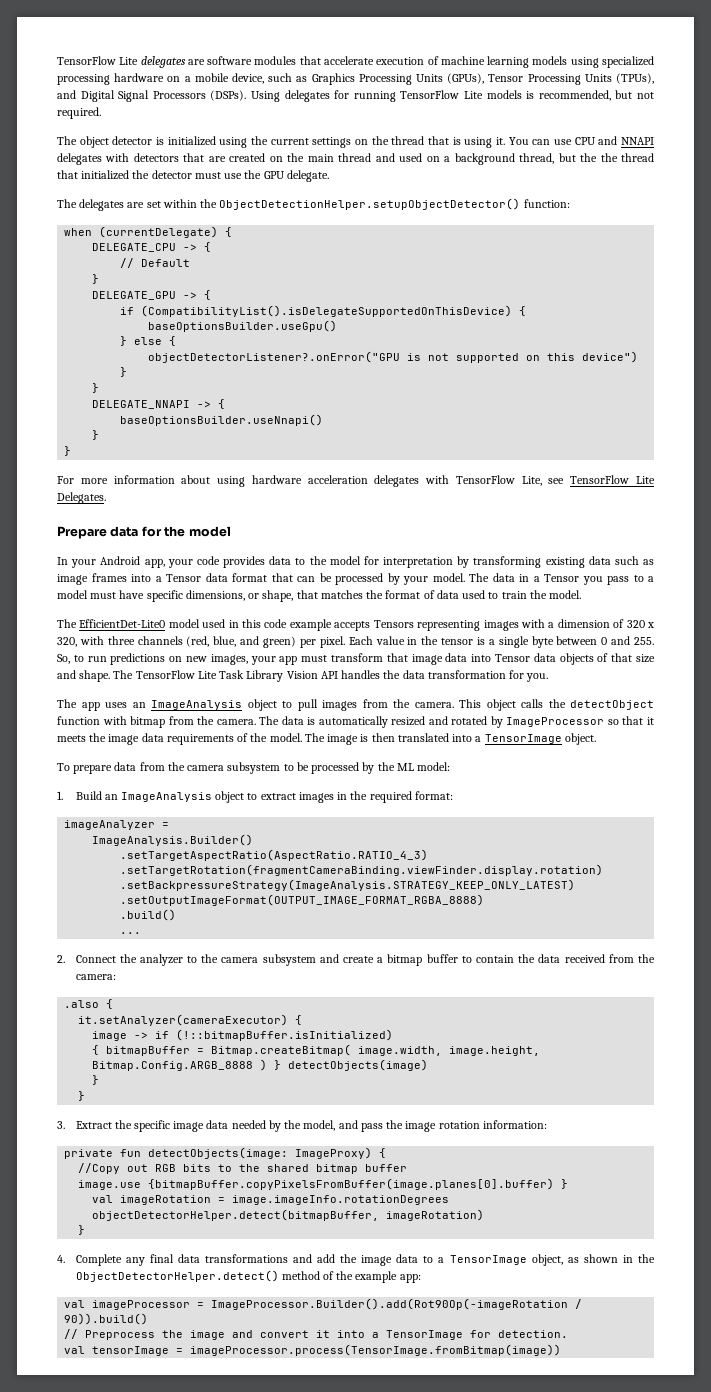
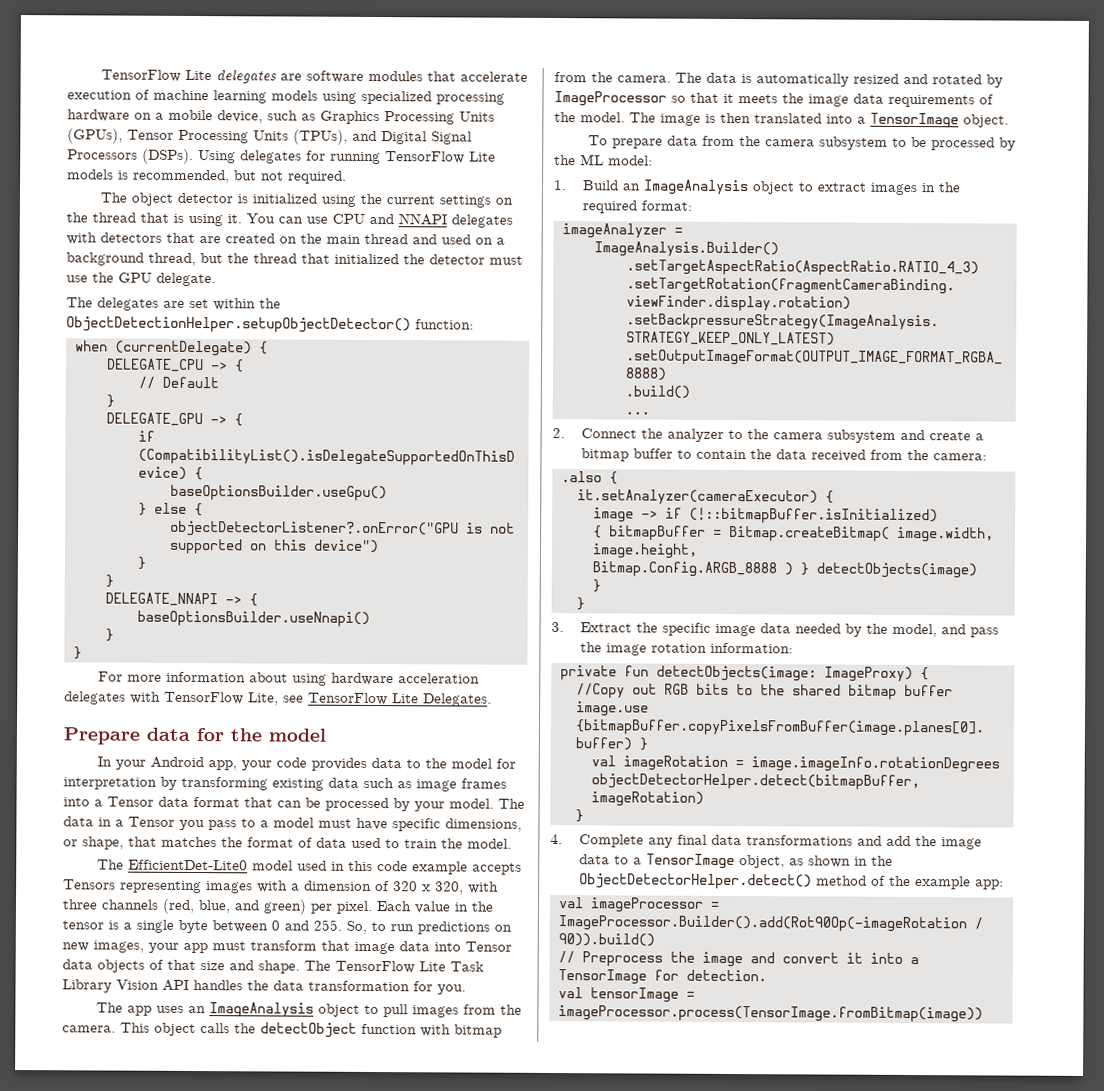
- You can use CPU and NNAPI delegates with detectors that are created on the main thread and used on a background thread, but the the thread that initialized the detector must use the GPU delegate.
+ You can use CPU and NNAPI delegates with detectors that are created on the main thread and used on a background thread, but the thread that initialized the detector must use the GPU delegate.

